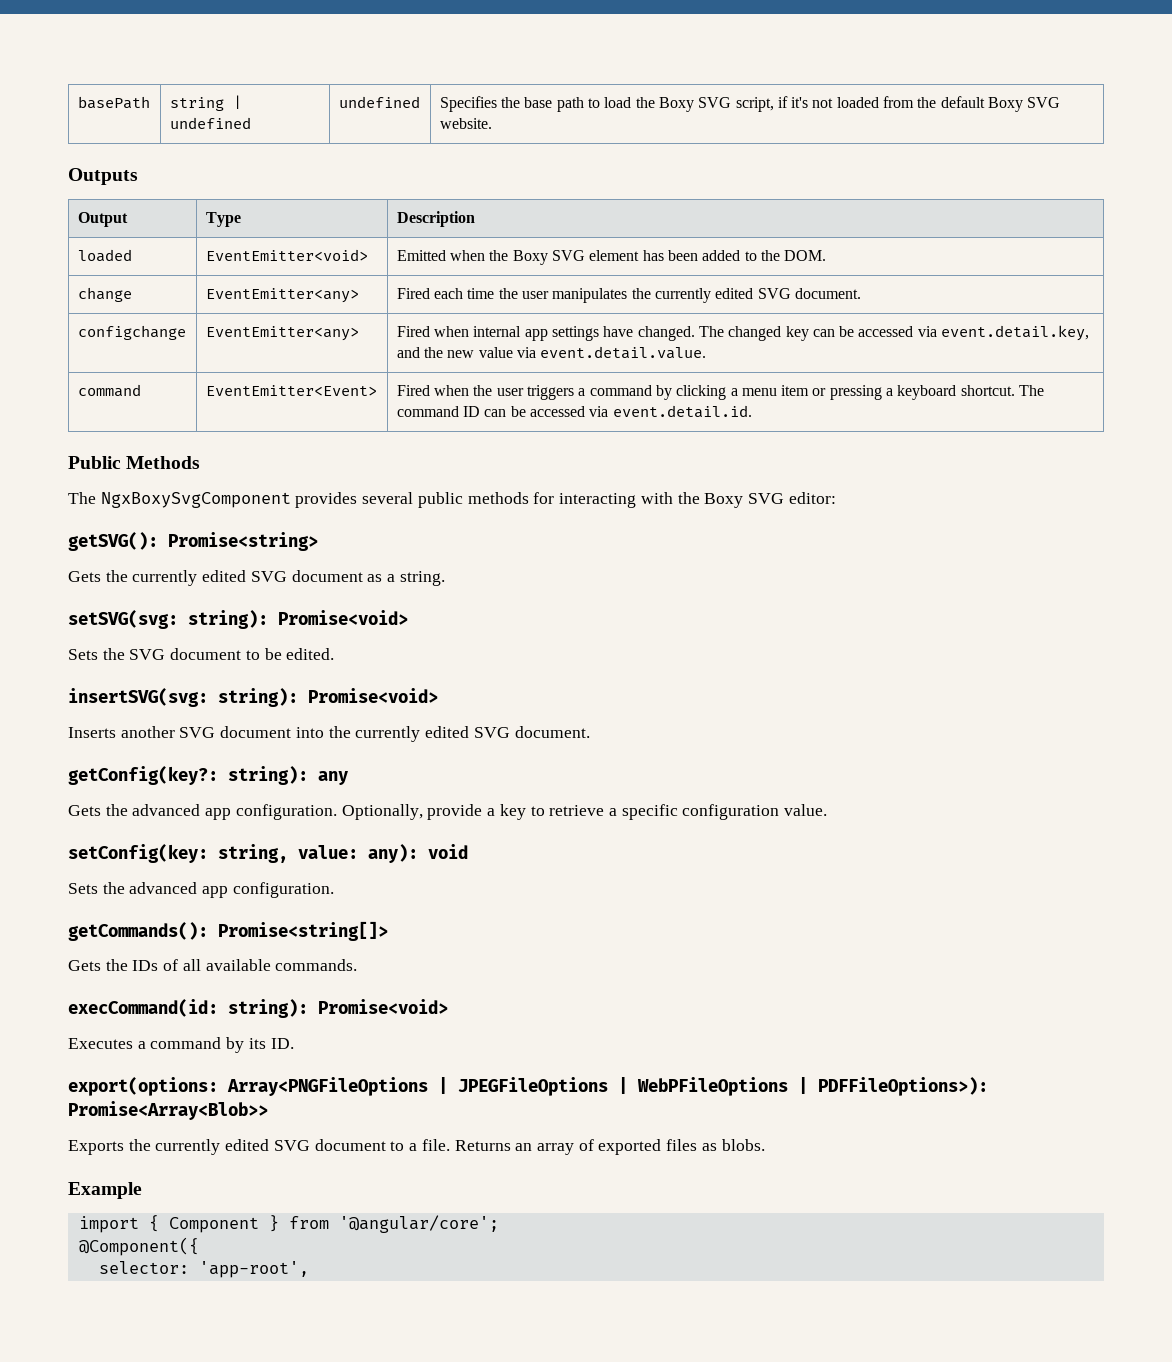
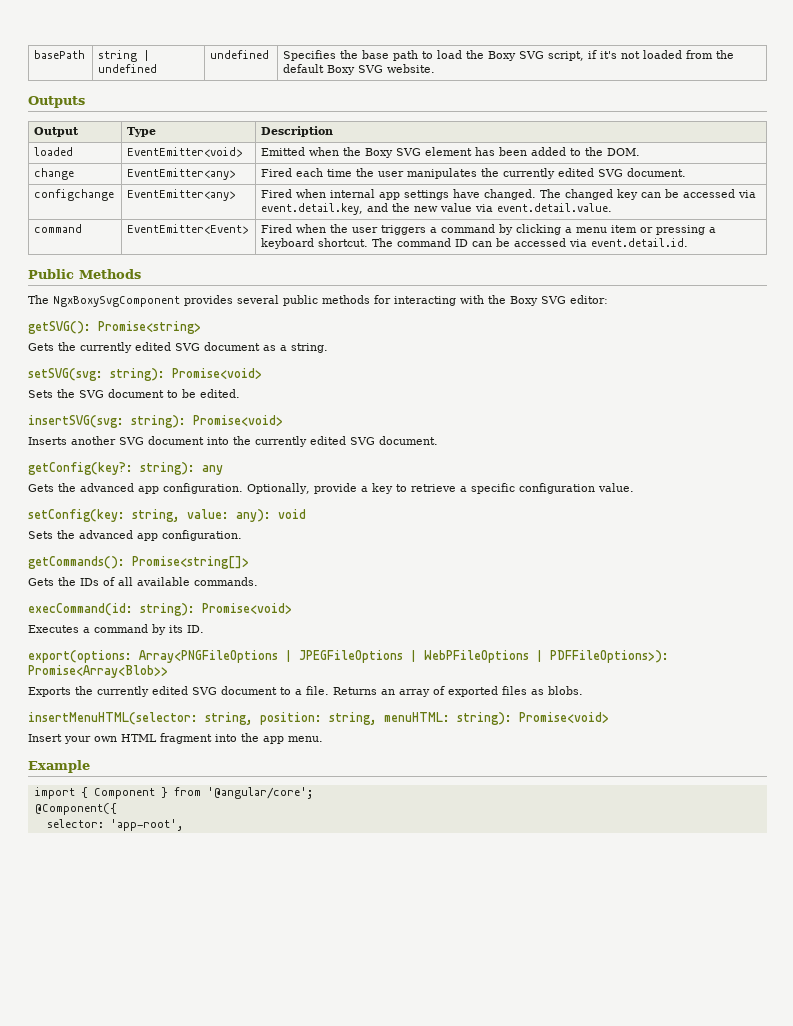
+ insertMenuHTML(selector: string, position: string, menuHTML: string): Promise<void>
+ Insert your own HTML fragment into the app menu.

